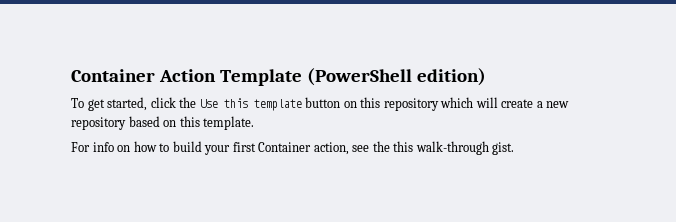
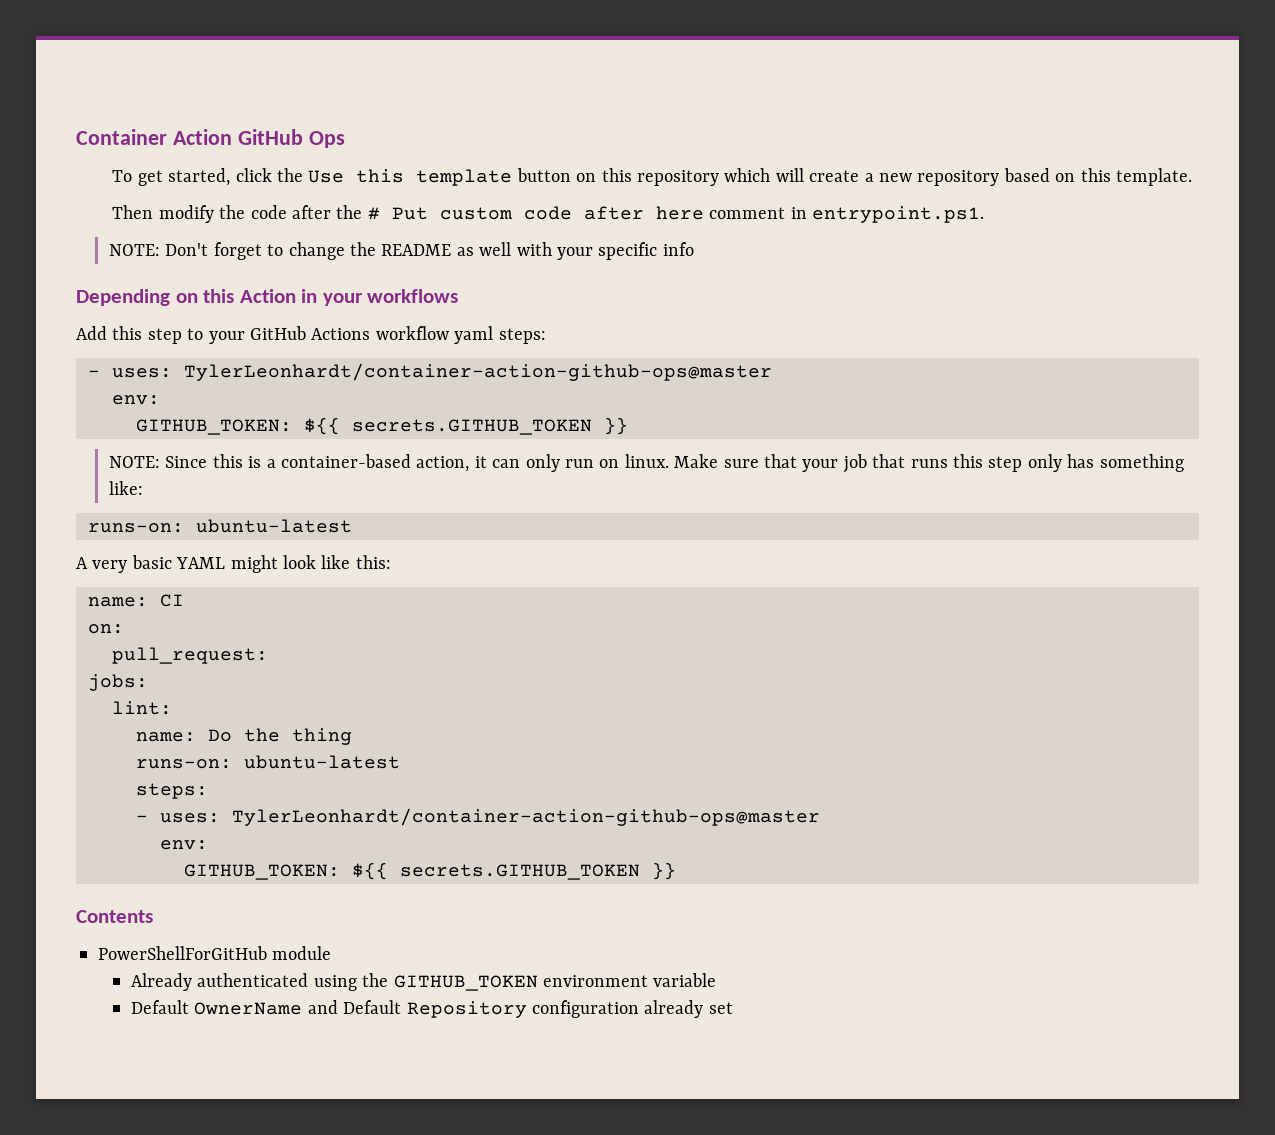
- Container Action Template (PowerShell edition)
+ Container Action GitHub Ops
- For info on how to build your first Container action, see the this walk-through gist.
+ Then modify the code after the # Put custom code after here comment in entrypoint.ps1.
+ NOTE: Don't forget to change the README as well with your specific info
+ Depending on this Action in your workflows
+ Add this step to your GitHub Actions workflow yaml steps:
+ - uses: TylerLeonhardt/container-action-github-ops@master
+ env:
+ GITHUB_TOKEN: ${{ secrets.GITHUB_TOKEN }}
+ NOTE: Since this is a container-based action, it can only run on linux. Make sure that your job that runs this step only has something like:
+ runs-on: ubuntu-latest
+ A very basic YAML might look like this:
+ name: CI
+ on:
+ pull_request:
+ jobs:
+ lint:
+ name: Do the thing
+ runs-on: ubuntu-latest
+ steps:
+ - uses: TylerLeonhardt/container-action-github-ops@master
+ env:
+ GITHUB_TOKEN: ${{ secrets.GITHUB_TOKEN }}
+ Contents
+ PowerShellForGitHub module
+ Already authenticated using the GITHUB_TOKEN environment variable
+ Default OwnerName and Default Repository configuration already set

